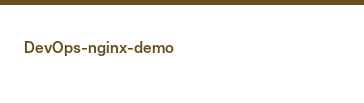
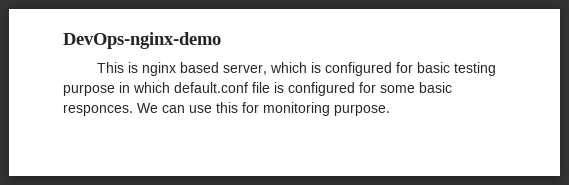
+ This is nginx based server, which is configured for basic testing purpose in which default.conf file is configured for some basic responces. We can use this for monitoring purpose.

